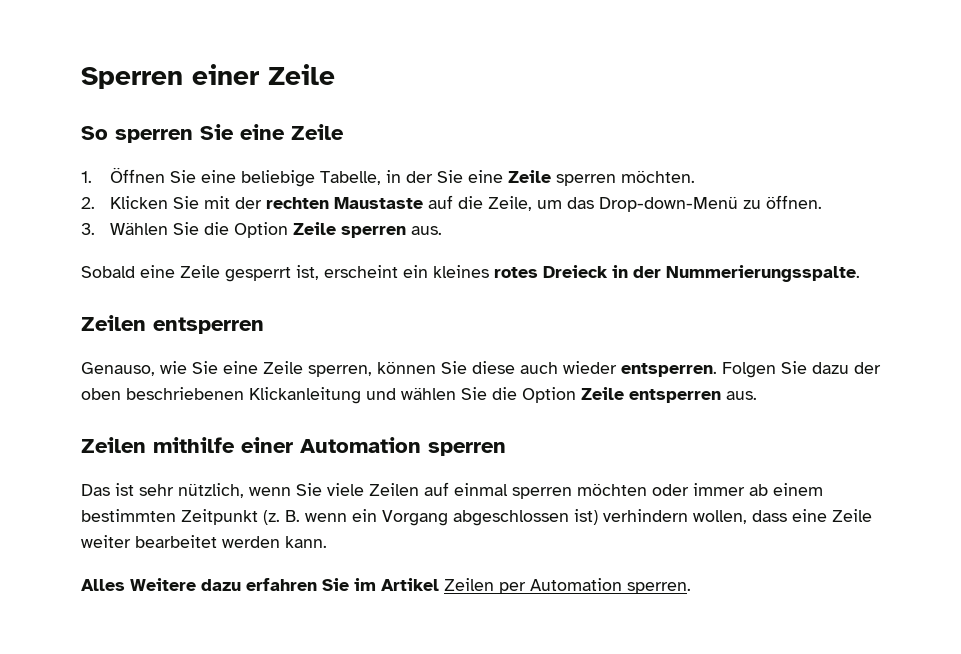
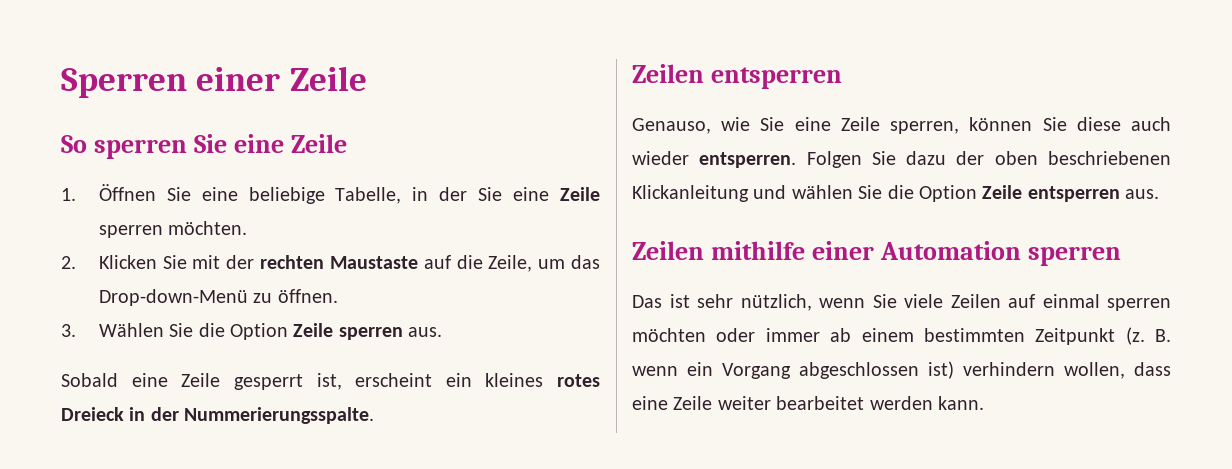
- Alles Weitere dazu erfahren Sie im Artikel Zeilen per Automation sperren.

